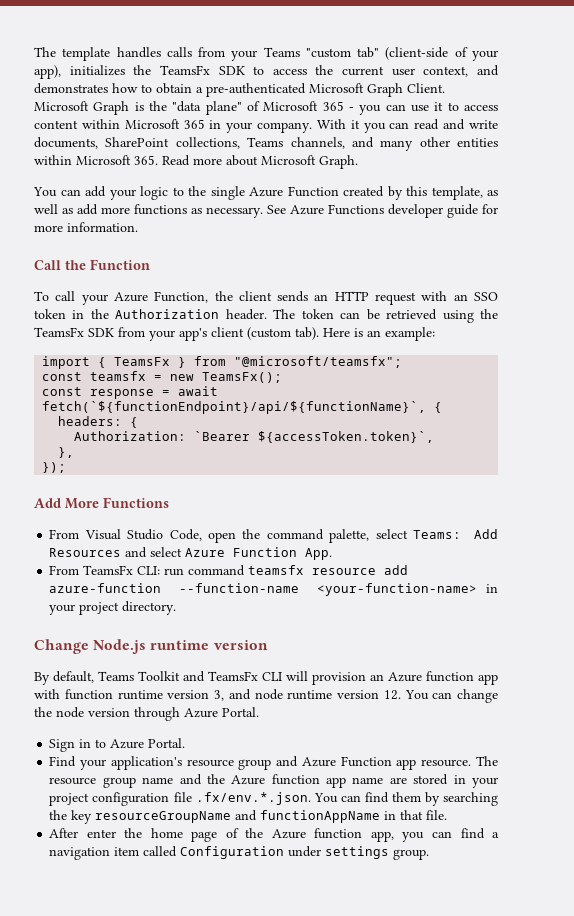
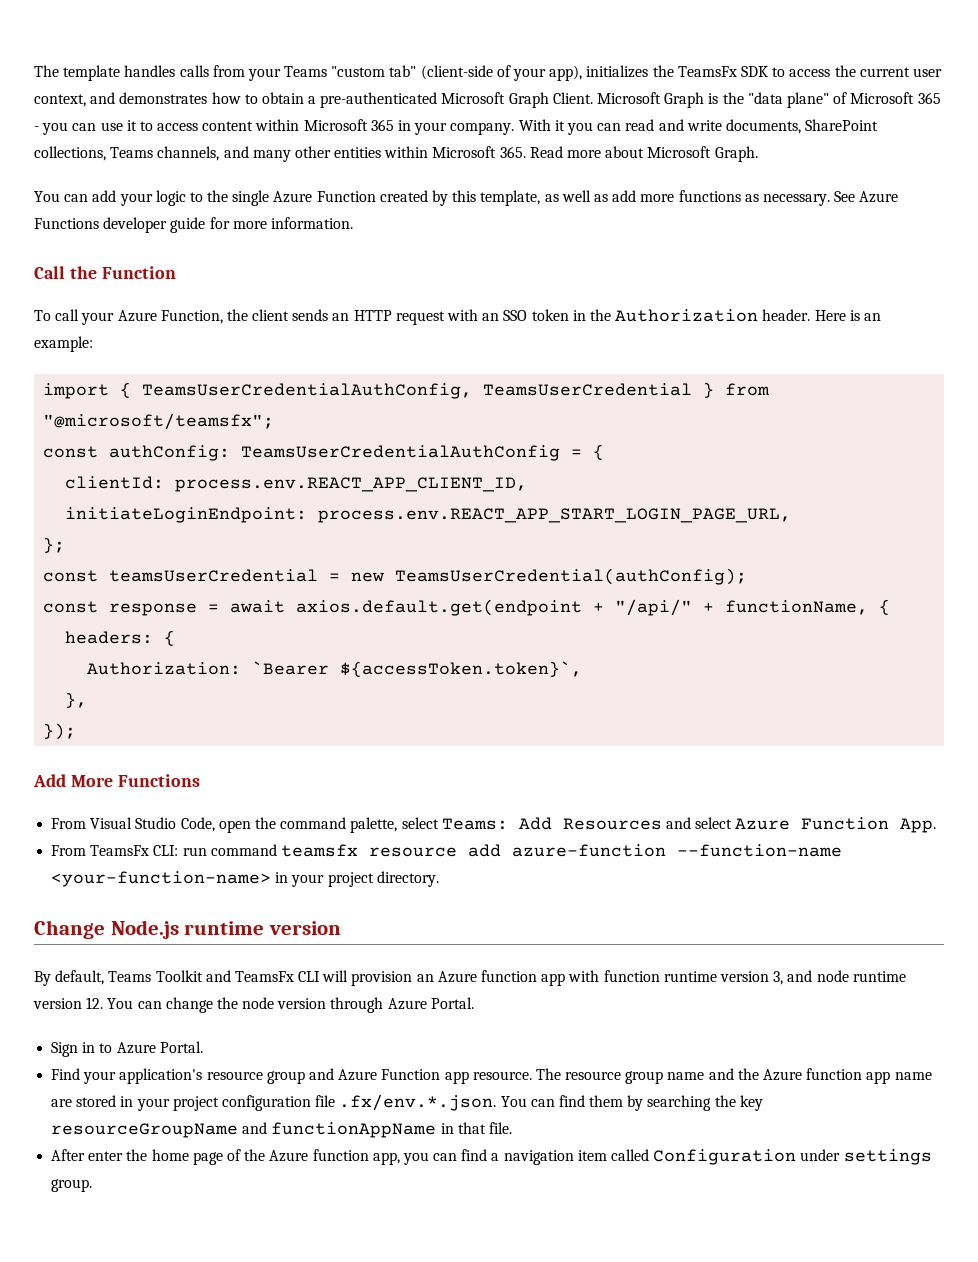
- The token can be retrieved using the TeamsFx SDK from your app's client (custom tab).
- import { TeamsFx } from "@microsoft/teamsfx";
+ import { TeamsUserCredentialAuthConfig, TeamsUserCredential } from "@microsoft/teamsfx";
- const teamsfx = new TeamsFx();
+ const authConfig: TeamsUserCredentialAuthConfig = {
+ clientId: process.env.REACT_APP_CLIENT_ID,
+ initiateLoginEndpoint: process.env.REACT_APP_START_LOGIN_PAGE_URL,
+ };
+ const teamsUserCredential = new TeamsUserCredential(authConfig);
- const response = await fetch(`${functionEndpoint}/api/${functionName}`, {
+ const response = await axios.default.get(endpoint + "/api/" + functionName, {

